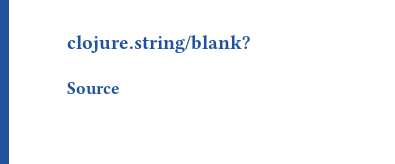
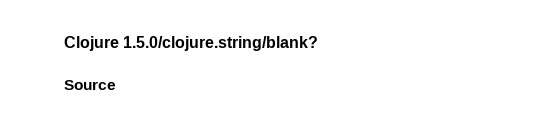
- clojure.string/blank?
+ Clojure 1.5.0/clojure.string/blank?

